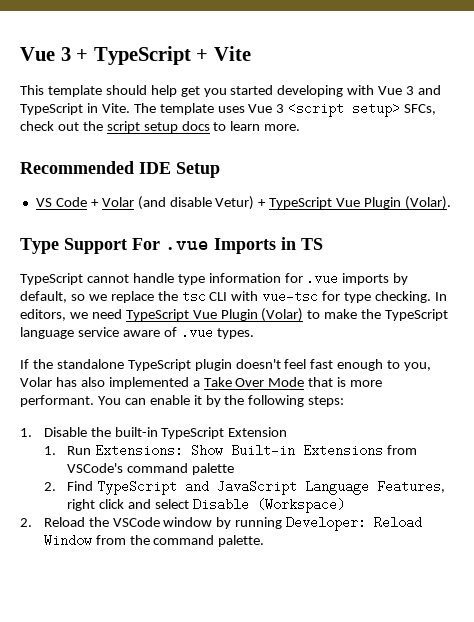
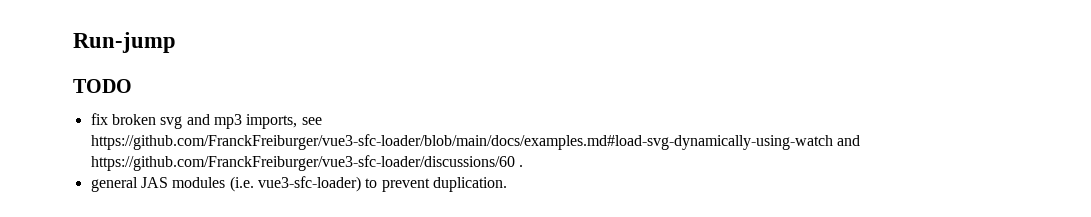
- Vue 3 + TypeScript + Vite
- This template should help get you started developing with Vue 3 and TypeScript in Vite. The template uses Vue 3 <script setup> SFCs, check out the script setup docs to learn more.
- Recommended IDE Setup
- VS Code + Volar (and disable Vetur) + TypeScript Vue Plugin (Volar).
- Type Support For .vue Imports in TS
- TypeScript cannot handle type information for .vue imports by default, so we replace the tsc CLI with vue-tsc for type checking. In editors, we need TypeScript Vue Plugin (Volar) to make the TypeScript language service aware of .vue types.
- If the standalone TypeScript plugin doesn't feel fast enough to you, Volar has also implemented a Take Over Mode that is more performant. You can enable it by the following steps:
- 1. Disable the built-in TypeScript Extension
- 1. Run Extensions: Show Built-in Extensions from VSCode's command palette
- 2. Find TypeScript and JavaScript Language Features, right click and select Disable (Workspace)
- 2. Reload the VSCode window by running Developer: Reload Window from the command palette.
+ Run-jump
+ TODO
+ fix broken svg and mp3 imports, see https://github.com/FranckFreiburger/vue3-sfc-loader/blob/main/docs/examples.md#load-svg-dynamically-using-watch and https://github.com/FranckFreiburger/vue3-sfc-loader/discussions/60 .
+ general JAS modules (i.e. vue3-sfc-loader) to prevent duplication.

